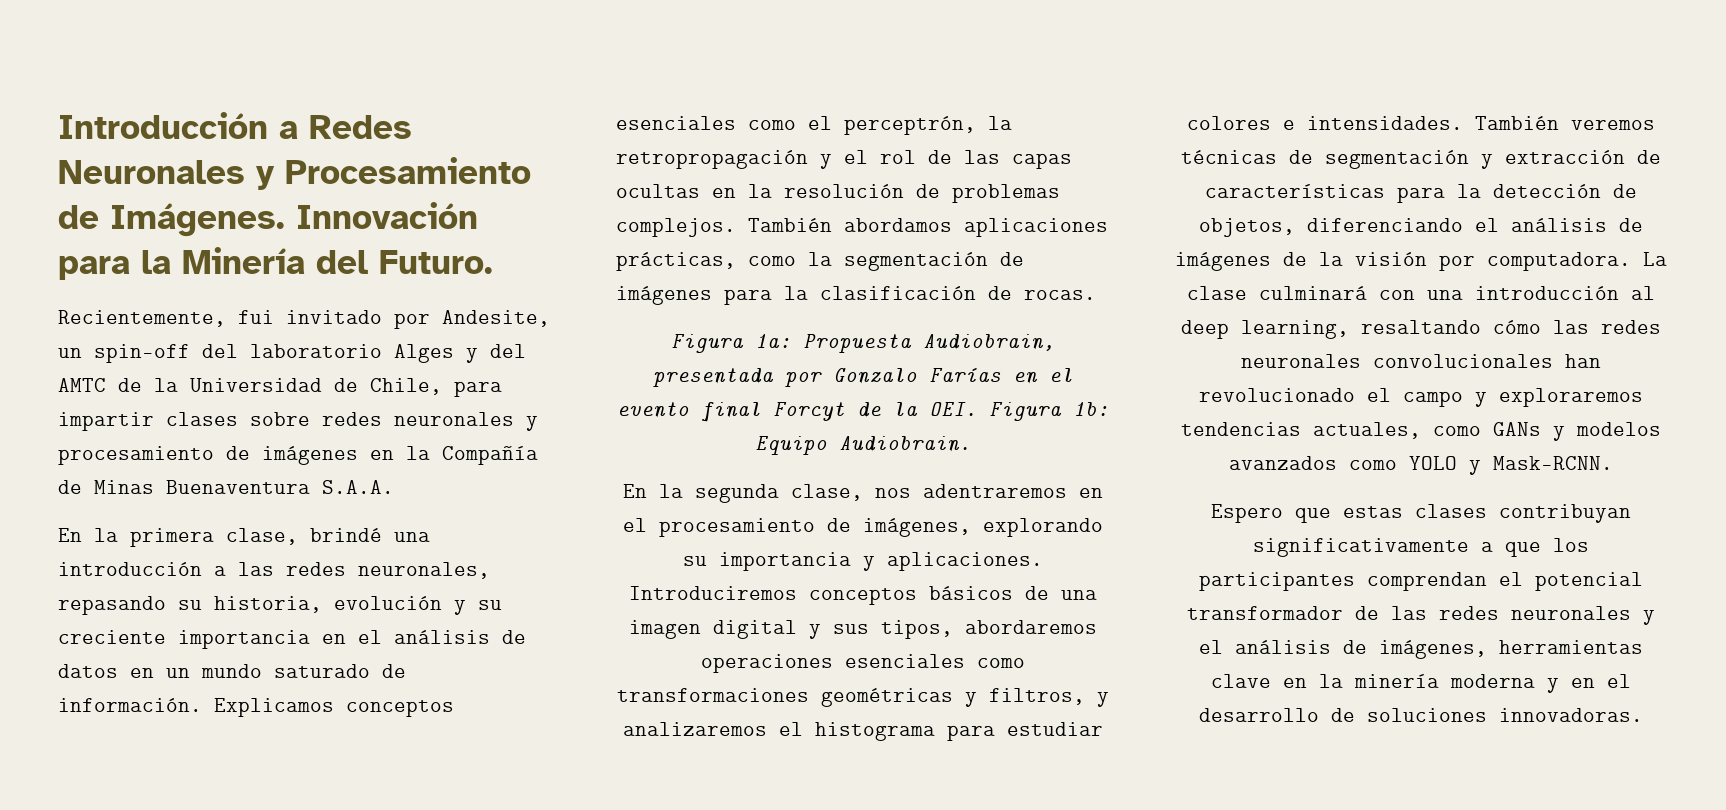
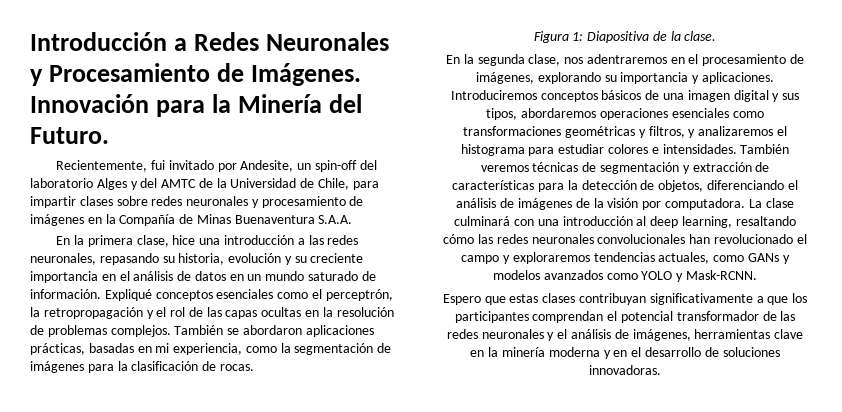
- En la primera clase, brindé una introducción a las redes neuronales, repasando su historia, evolución y su creciente importancia en el análisis de datos en un mundo saturado de información.
+ En la primera clase, hice una introducción a las redes neuronales, repasando su historia, evolución y su creciente importancia en el análisis de datos en un mundo saturado de información.
- Explicamos conceptos esenciales como el perceptrón, la retropropagación y el rol de las capas ocultas en la resolución de problemas complejos.
+ Expliqué conceptos esenciales como el perceptrón, la retropropagación y el rol de las capas ocultas en la resolución de problemas complejos.
- También abordamos aplicaciones prácticas, como la segmentación de imágenes para la clasificación de rocas.
+ También se abordaron aplicaciones prácticas, basadas en mi experiencia, como la segmentación de imágenes para la clasificación de rocas.
- Figura 1a: Propuesta Audiobrain, presentada por Gonzalo Farías en el evento final Forcyt de la OEI. Figura 1b: Equipo Audiobrain.
+ Figura 1: Diapositiva de la clase.

